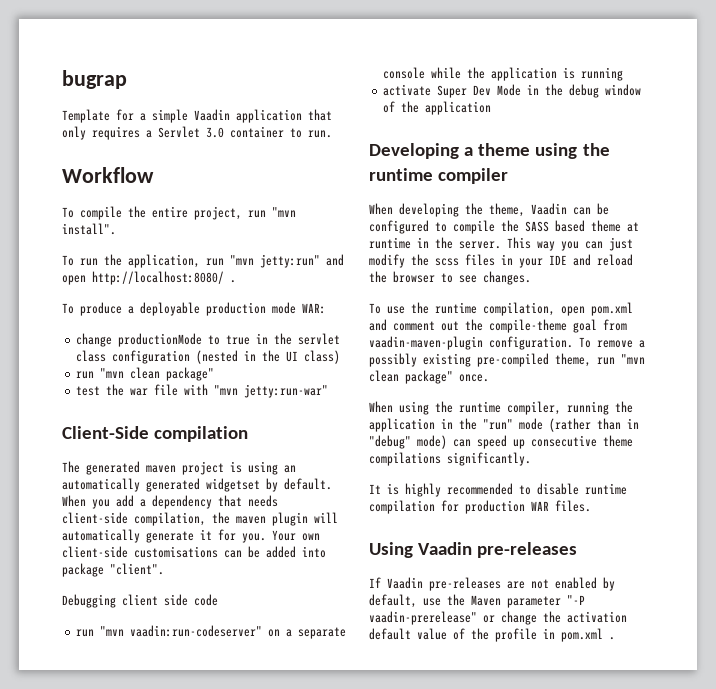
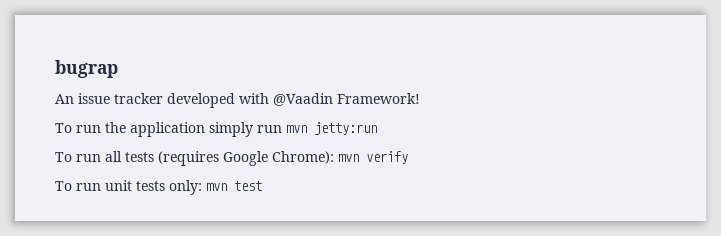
- Template for a simple Vaadin application that only requires a Servlet 3.0 container to run.
- Workflow
- To compile the entire project, run "mvn install".
- To run the application, run "mvn jetty:run" and open http://localhost:8080/ .
- To produce a deployable production mode WAR:
- change productionMode to true in the servlet class configuration (nested in the UI class)
- run "mvn clean package"
- test the war file with "mvn jetty:run-war"
- Client-Side compilation
- The generated maven project is using an automatically generated widgetset by default. When you add a dependency that needs client-side compilation, the maven plugin will automatically generate it for you. Your own client-side customisations can be added into package "client".
- Debugging client side code
- run "mvn vaadin:run-codeserver" on a separate console while the application is running
- activate Super Dev Mode in the debug window of the application
- Developing a theme using the runtime compiler
- When developing the theme, Vaadin can be configured to compile the SASS based theme at runtime in the server. This way you can just modify the scss files in your IDE and reload the browser to see changes.
- To use the runtime compilation, open pom.xml and comment out the compile-theme goal from vaadin-maven-plugin configuration. To remove a possibly existing pre-compiled theme, run "mvn clean package" once.
- When using the runtime compiler, running the application in the "run" mode (rather than in "debug" mode) can speed up consecutive theme compilations significantly.
- It is highly recommended to disable runtime compilation for production WAR files.
- Using Vaadin pre-releases
- If Vaadin pre-releases are not enabled by default, use the Maven parameter "-P vaadin-prerelease" or change the activation default value of the profile in pom.xml .
+ An issue tracker developed with @Vaadin Framework!
+ To run the application simply run mvn jetty:run
+ To run all tests (requires Google Chrome): mvn verify
+ To run unit tests only: mvn test

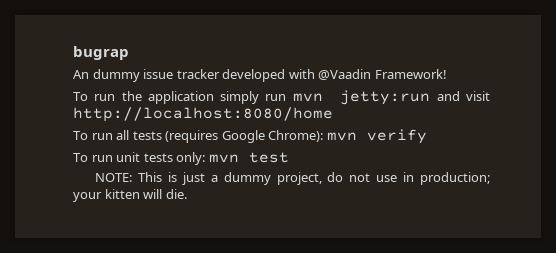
- An issue tracker developed with @Vaadin Framework!
+ An dummy issue tracker developed with @Vaadin Framework!
- To run the application simply run mvn jetty:run
+ To run the application simply run mvn jetty:run and visit http://localhost:8080/home
+ NOTE: This is just a dummy project, do not use in production; your kitten will die.

